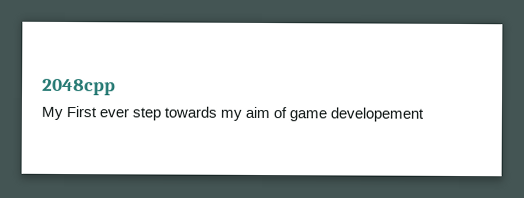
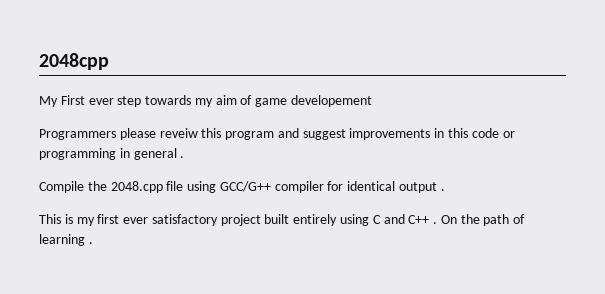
+ Programmers please reveiw this program and suggest improvements in this code or programming in general .
+ Compile the 2048.cpp file using GCC/G++ compiler for identical output .
+ This is my first ever satisfactory project built entirely using C and C++ . On the path of learning .

